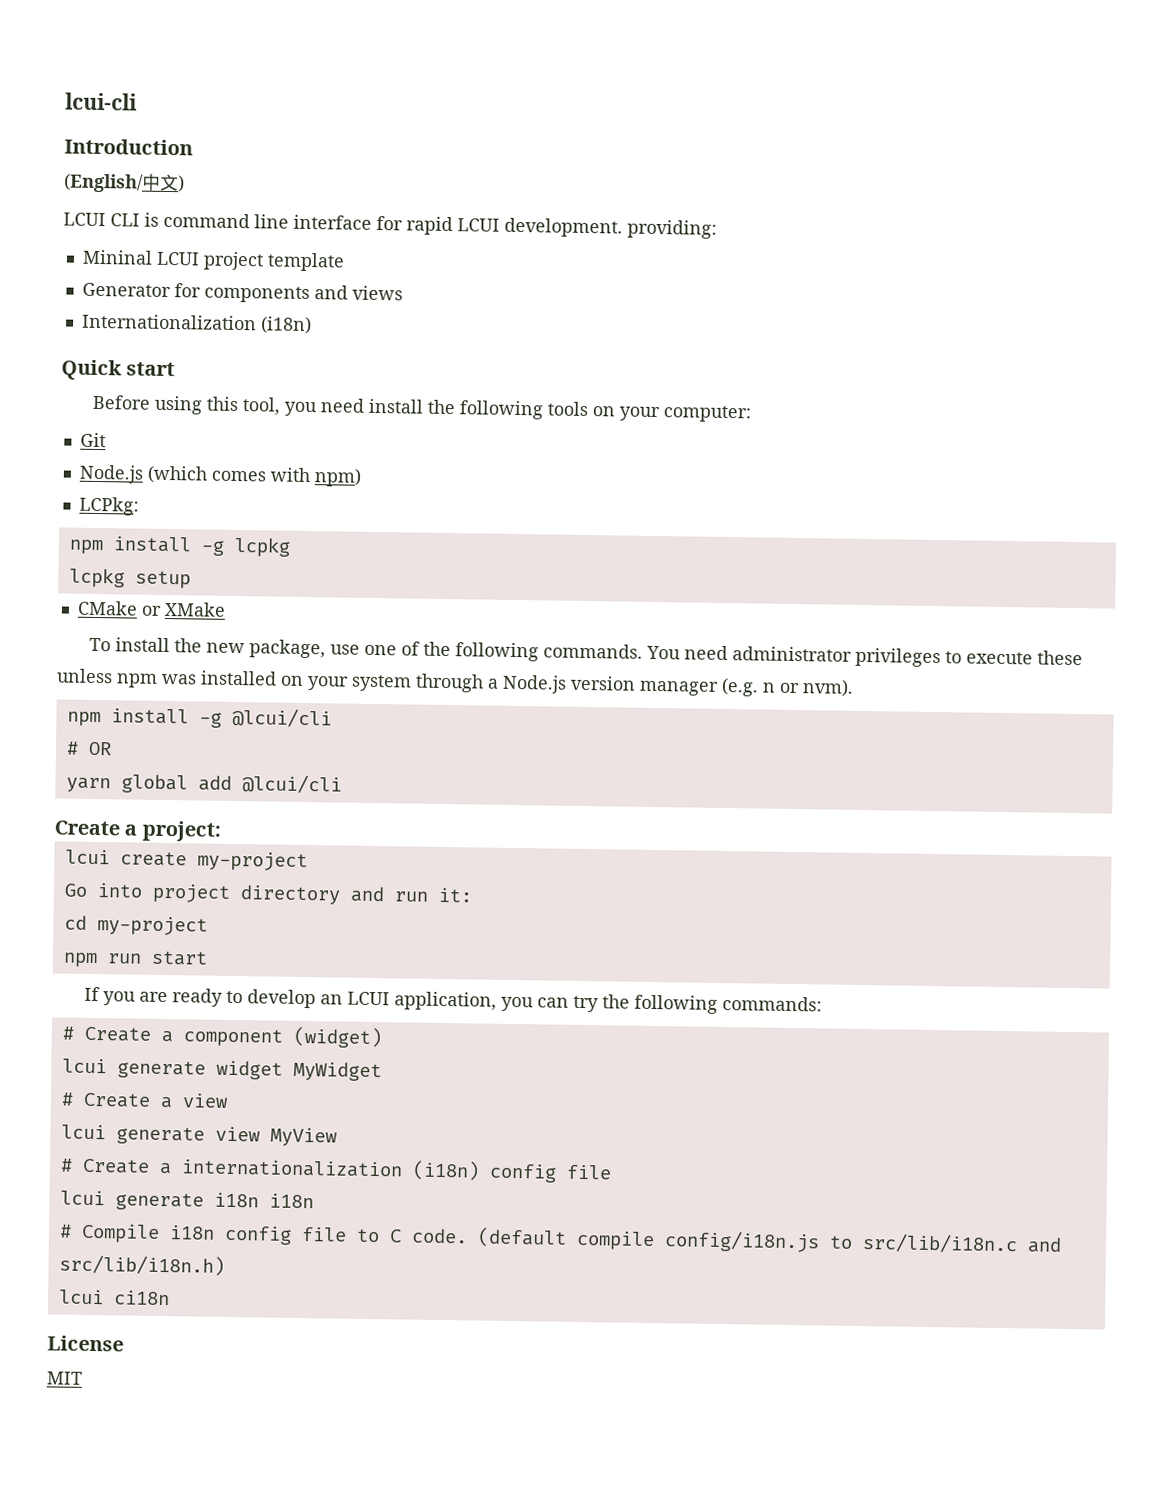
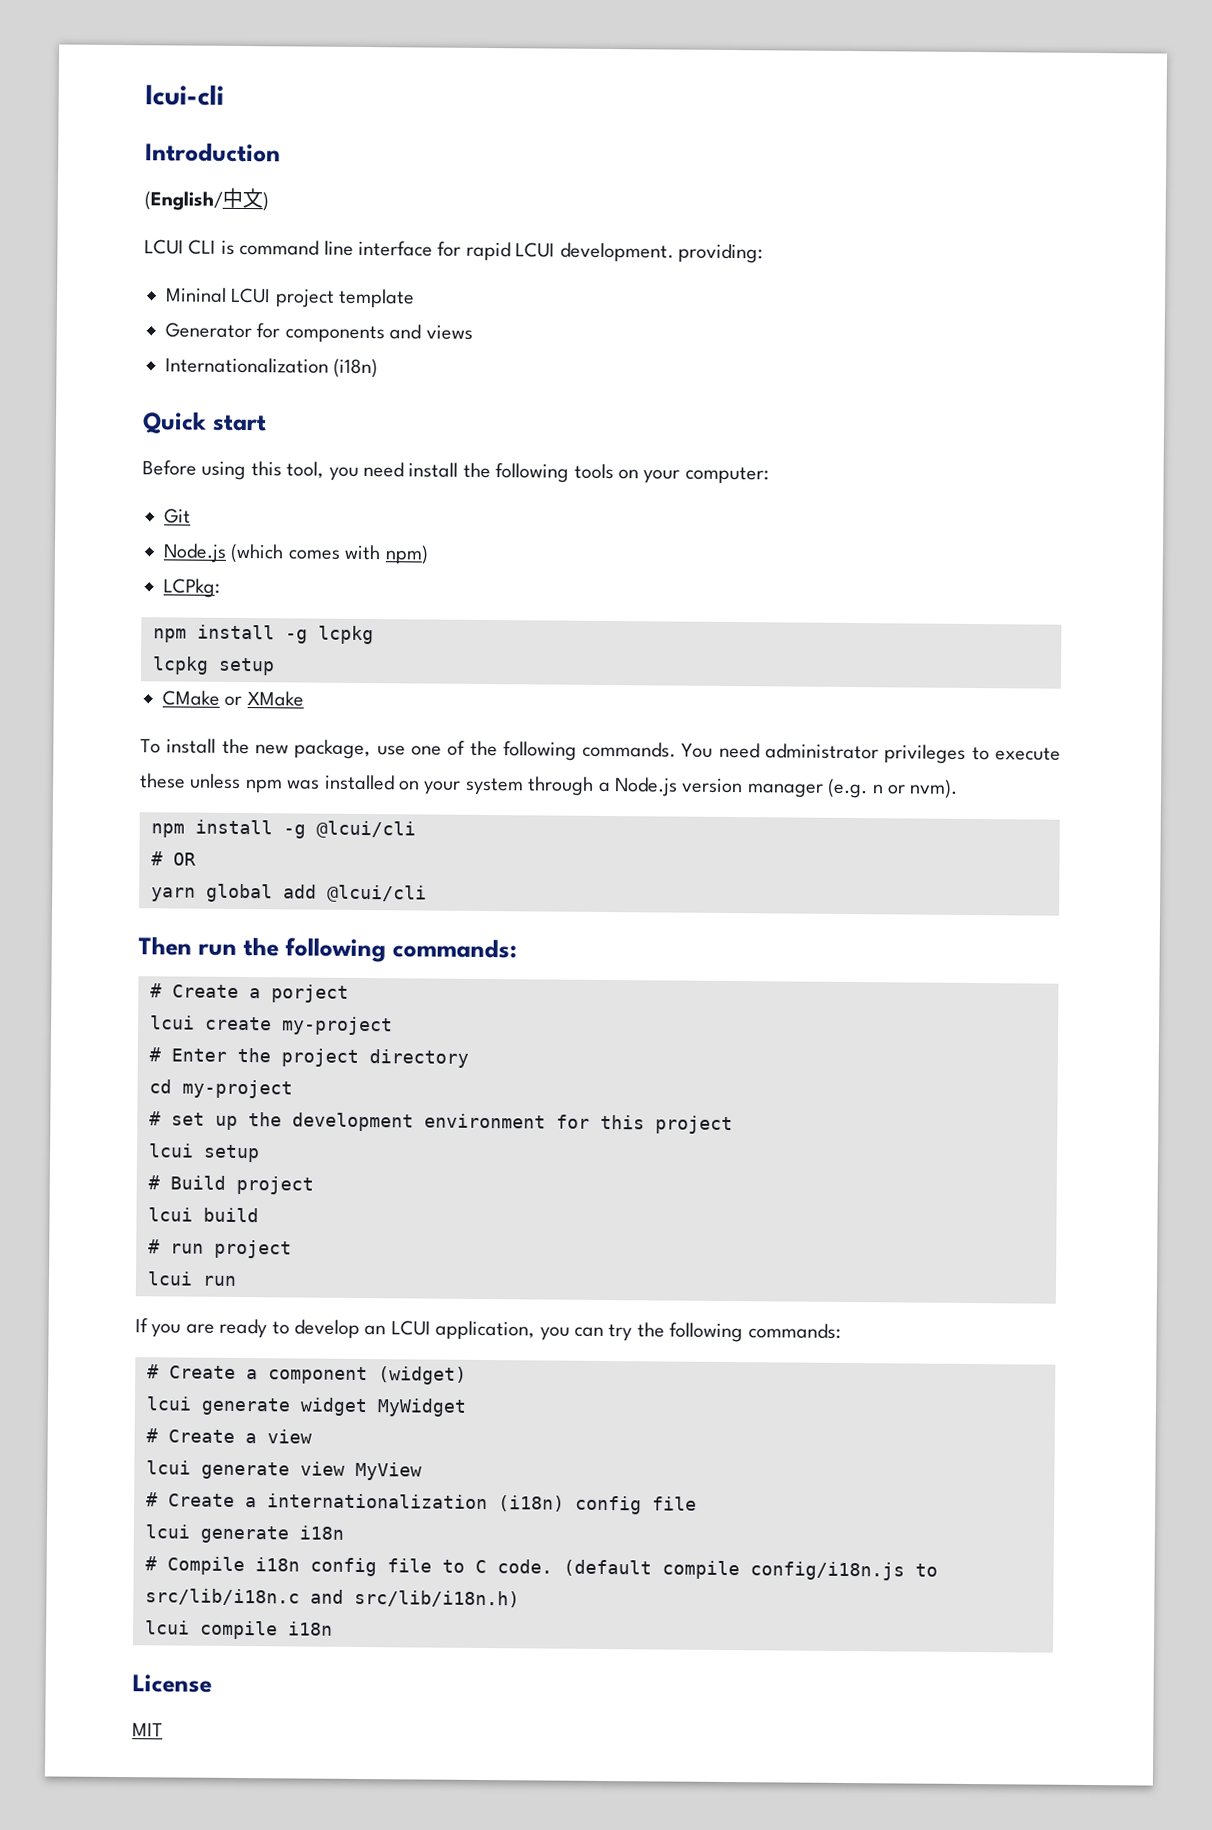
- Create a project:
+ Then run the following commands:
+ # Create a porject
- Go into project directory and run it:
+ # Enter the project directory
- npm run start
+ # set up the development environment for this project
+ lcui setup
+ # Build project
+ lcui build
+ # run project
+ lcui run
- lcui generate i18n i18n
+ lcui generate i18n
- lcui ci18n
+ lcui compile i18n

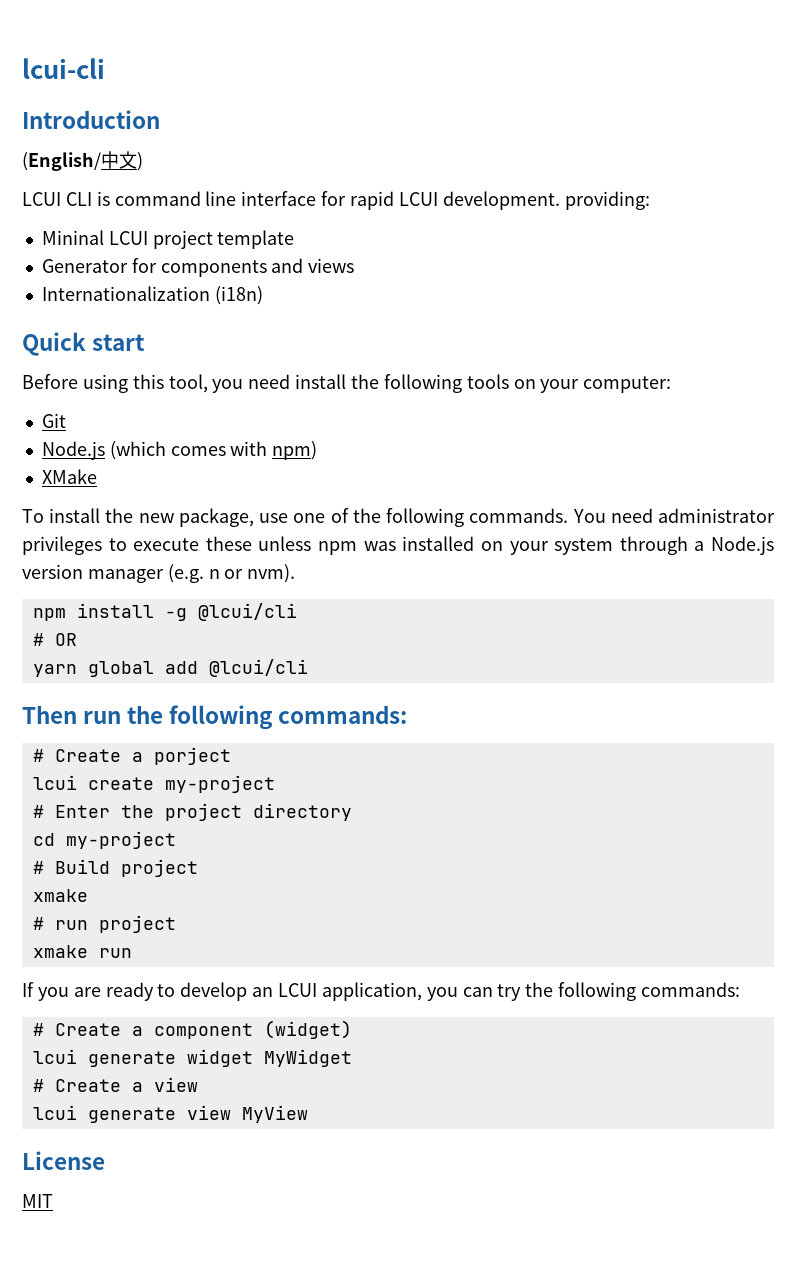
- LCPkg:
- npm install -g lcpkg
- lcpkg setup
- CMake or XMake
+ XMake
- # set up the development environment for this project
- lcui setup
  # Build project
- lcui build
+ xmake
- lcui run
+ xmake run
- # Create a internationalization (i18n) config file
- lcui generate i18n
- # Compile i18n config file to C code. (default compile config/i18n.js to src/lib/i18n.c and src/lib/i18n.h)
- lcui compile i18n

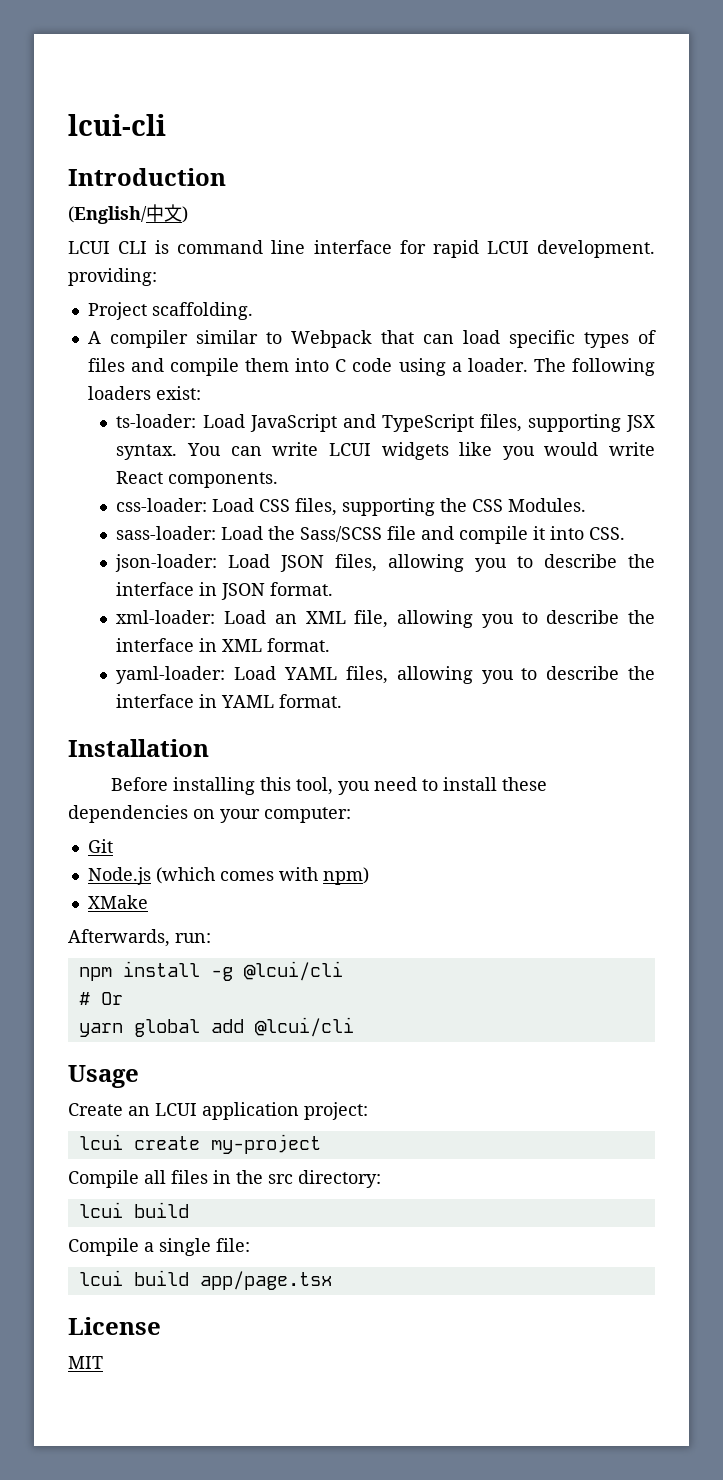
- Mininal LCUI project template
- Generator for components and views
- Internationalization (i18n)
- Quick start
+ Project scaffolding.
+ A compiler similar to Webpack that can load specific types of files and compile them into C code using a loader. The following loaders exist:
+ ts-loader: Load JavaScript and TypeScript files, supporting JSX syntax. You can write LCUI widgets like you would write React components.
+ css-loader: Load CSS files, supporting the CSS Modules.
+ sass-loader: Load the Sass/SCSS file and compile it into CSS.
+ json-loader: Load JSON files, allowing you to describe the interface in JSON format.
+ xml-loader: Load an XML file, allowing you to describe the interface in XML format.
+ yaml-loader: Load YAML files, allowing you to describe the interface in YAML format.
+ Installation
- Before using this tool, you need install the following tools on your computer:
+ Before installing this tool, you need to install these dependencies on your computer:
- To install the new package, use one of the following commands. You need administrator privileges to execute these unless npm was installed on your system through a Node.js version manager (e.g. n or nvm).
+ Afterwards, run:
- # OR
+ # Or
- Then run the following commands:
- # Create a porject
+ Usage
+ Create an LCUI application project:
  lcui create my-project
- # Enter the project directory
- cd my-project
- # Build project
- xmake
- # run project
- xmake run
- If you are ready to develop an LCUI application, you can try the following commands:
- # Create a component (widget)
- lcui generate widget MyWidget
- # Create a view
- lcui generate view MyView
+ Compile all files in the src directory:
+ lcui build
+ Compile a single file:
+ lcui build app/page.tsx

